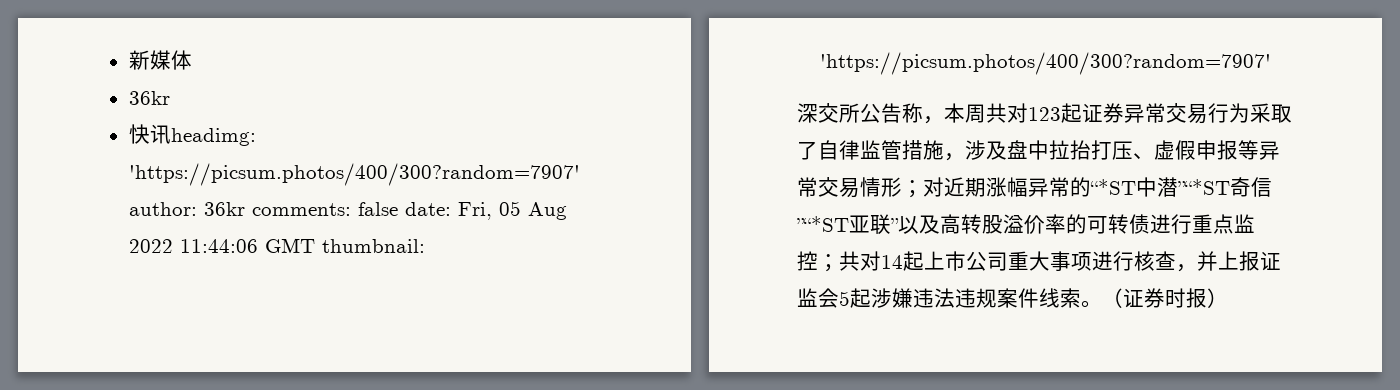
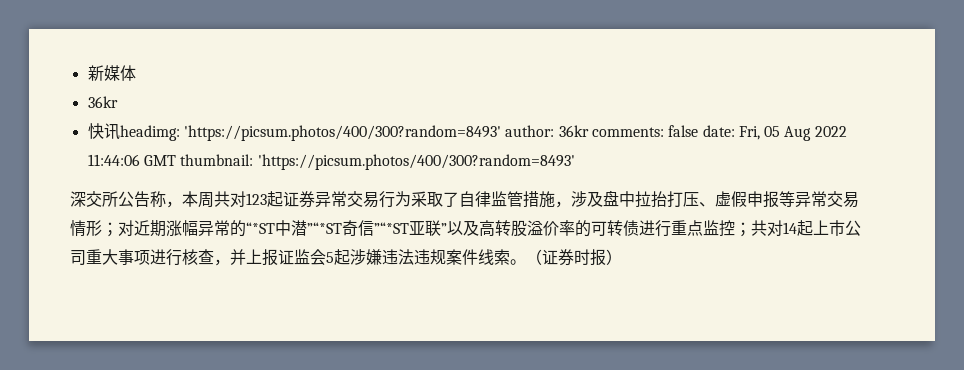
- 快讯headimg: 'https://picsum.photos/400/300?random=7907' author: 36kr comments: false date: Fri, 05 Aug 2022 11:44:06 GMT thumbnail: 'https://picsum.photos/400/300?random=7907'
+ 快讯headimg: 'https://picsum.photos/400/300?random=8493' author: 36kr comments: false date: Fri, 05 Aug 2022 11:44:06 GMT thumbnail: 'https://picsum.photos/400/300?random=8493'

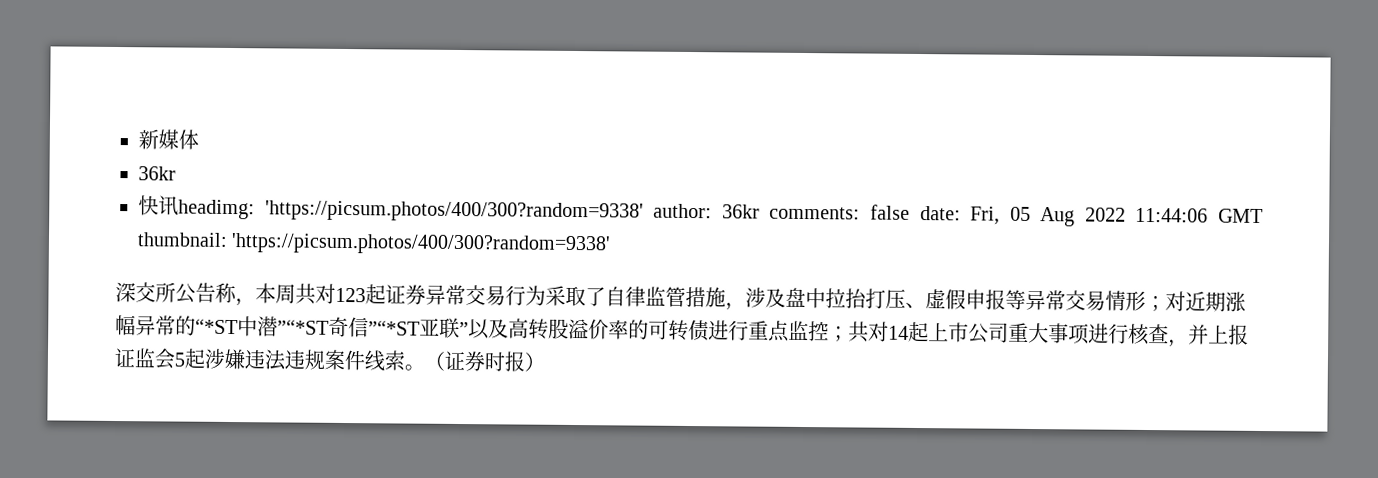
- 快讯headimg: 'https://picsum.photos/400/300?random=8493' author: 36kr comments: false date: Fri, 05 Aug 2022 11:44:06 GMT thumbnail: 'https://picsum.photos/400/300?random=8493'
+ 快讯headimg: 'https://picsum.photos/400/300?random=9338' author: 36kr comments: false date: Fri, 05 Aug 2022 11:44:06 GMT thumbnail: 'https://picsum.photos/400/300?random=9338'

